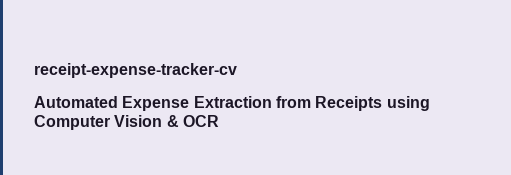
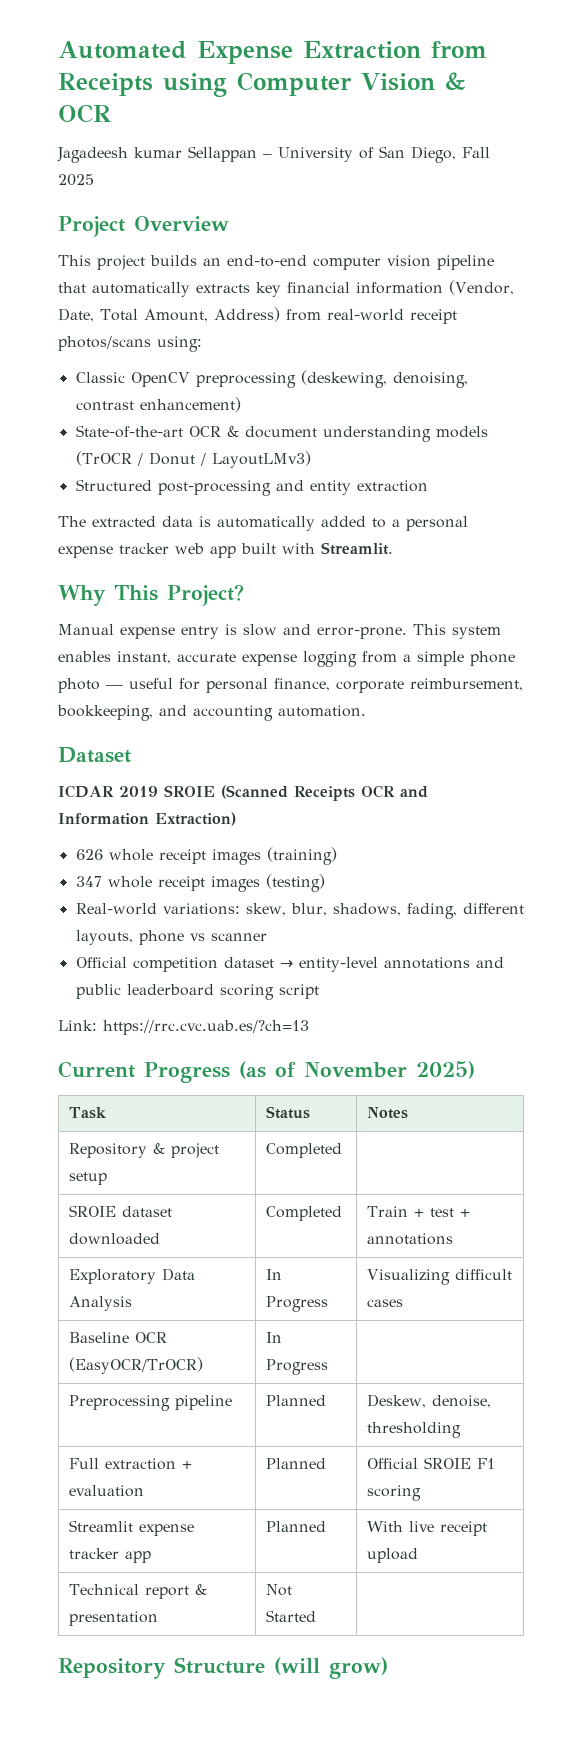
- receipt-expense-tracker-cv
+ Jagadeesh kumar Sellappan – University of San Diego, Fall 2025
+ Project Overview
+ This project builds an end-to-end computer vision pipeline that automatically extracts key financial information (Vendor, Date, Total Amount, Address) from real-world receipt photos/scans using:
+ Classic OpenCV preprocessing (deskewing, denoising, contrast enhancement)
+ State-of-the-art OCR & document understanding models (TrOCR / Donut / LayoutLMv3)
+ Structured post-processing and entity extraction
+ The extracted data is automatically added to a personal expense tracker web app built with Streamlit.
+ Why This Project?
+ Manual expense entry is slow and error-prone. This system enables instant, accurate expense logging from a simple phone photo — useful for personal finance, corporate reimbursement, bookkeeping, and accounting automation.
+ Dataset
+ ICDAR 2019 SROIE (Scanned Receipts OCR and Information Extraction)
+ 626 whole receipt images (training)
+ 347 whole receipt images (testing)
+ Real-world variations: skew, blur, shadows, fading, different layouts, phone vs scanner
+ Official competition dataset → entity-level annotations and public leaderboard scoring script
+ Link: https://rrc.cvc.uab.es/?ch=13
+ Current Progress (as of November 2025)
+ Task | Status | Notes
+ Repository & project setup | Completed |
+ SROIE dataset downloaded | Completed | Train + test + annotations
+ Exploratory Data Analysis | In Progress | Visualizing difficult cases
+ Baseline OCR (EasyOCR/TrOCR) | In Progress |
+ Preprocessing pipeline | Planned | Deskew, denoise, thresholding
+ Full extraction + evaluation | Planned | Official SROIE F1 scoring
+ Streamlit expense tracker app | Planned | With live receipt upload
+ Technical report & presentation | Not Started |
+ Repository Structure (will grow)

